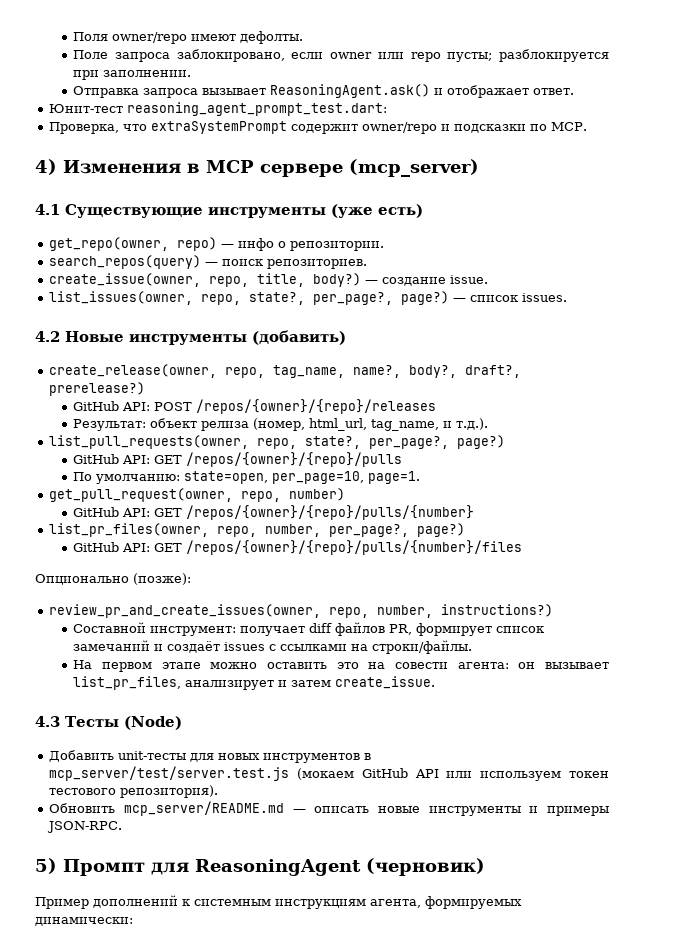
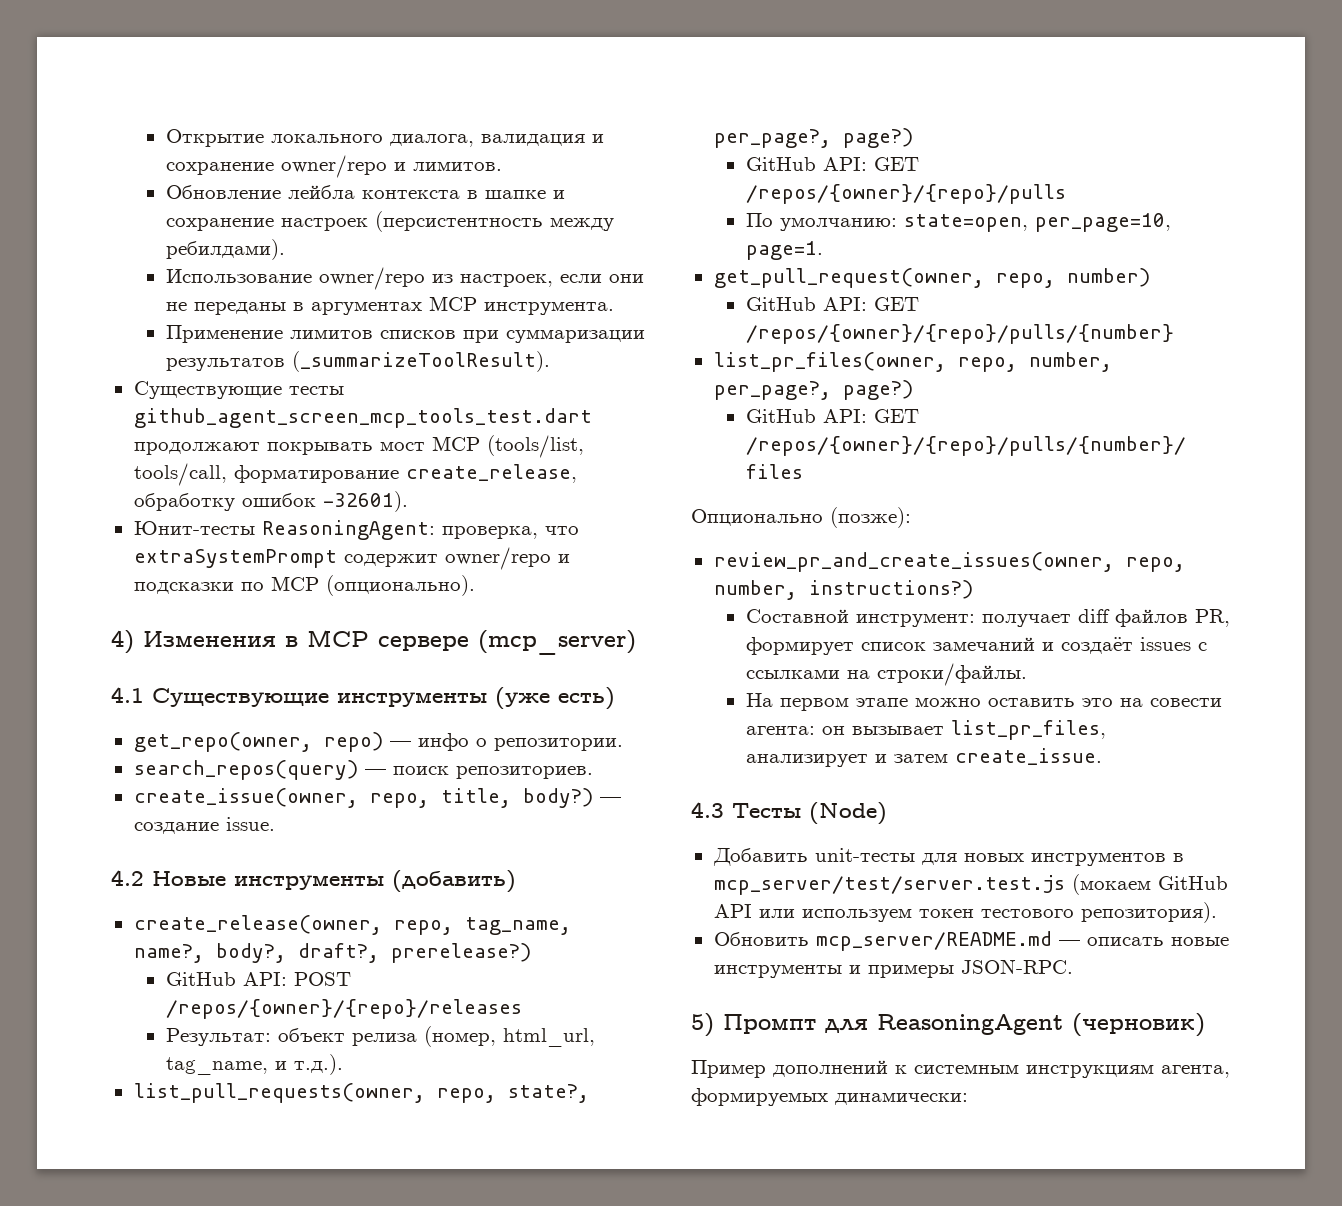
- Поля owner/repo имеют дефолты.
- Поле запроса заблокировано, если owner или repo пусты; разблокируется при заполнении.
- Отправка запроса вызывает ReasoningAgent.ask() и отображает ответ.
- Юнит‑тест reasoning_agent_prompt_test.dart:
- Проверка, что extraSystemPrompt содержит owner/repo и подсказки по MCP.
+ Открытие локального диалога, валидация и сохранение owner/repo и лимитов.
+ Обновление лейбла контекста в шапке и сохранение настроек (персистентность между ребилдами).
+ Использование owner/repo из настроек, если они не переданы в аргументах MCP инструмента.
+ Применение лимитов списков при суммаризации результатов (_summarizeToolResult).
+ Существующие тесты github_agent_screen_mcp_tools_test.dart продолжают покрывать мост MCP (tools/list, tools/call, форматирование create_release, обработку ошибок -32601).
+ Юнит‑тесты ReasoningAgent: проверка, что extraSystemPrompt содержит owner/repo и подсказки по MCP (опционально).
- list_issues(owner, repo, state?, per_page?, page?) — список issues.

